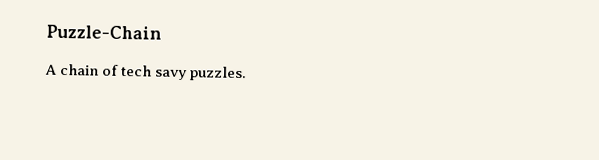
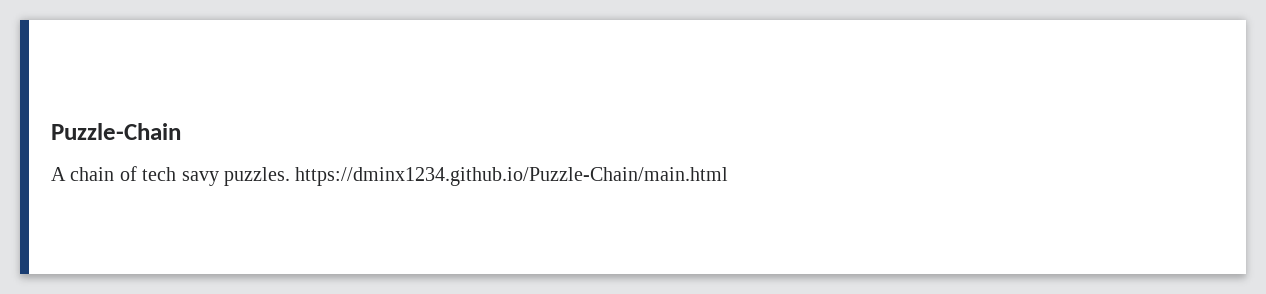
- A chain of tech savy puzzles.
+ A chain of tech savy puzzles. https://dminx1234.github.io/Puzzle-Chain/main.html

